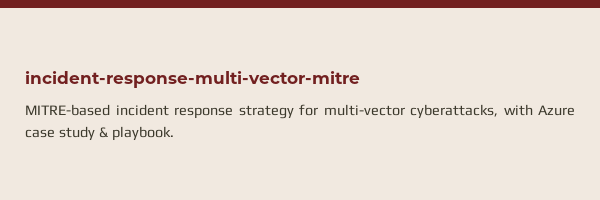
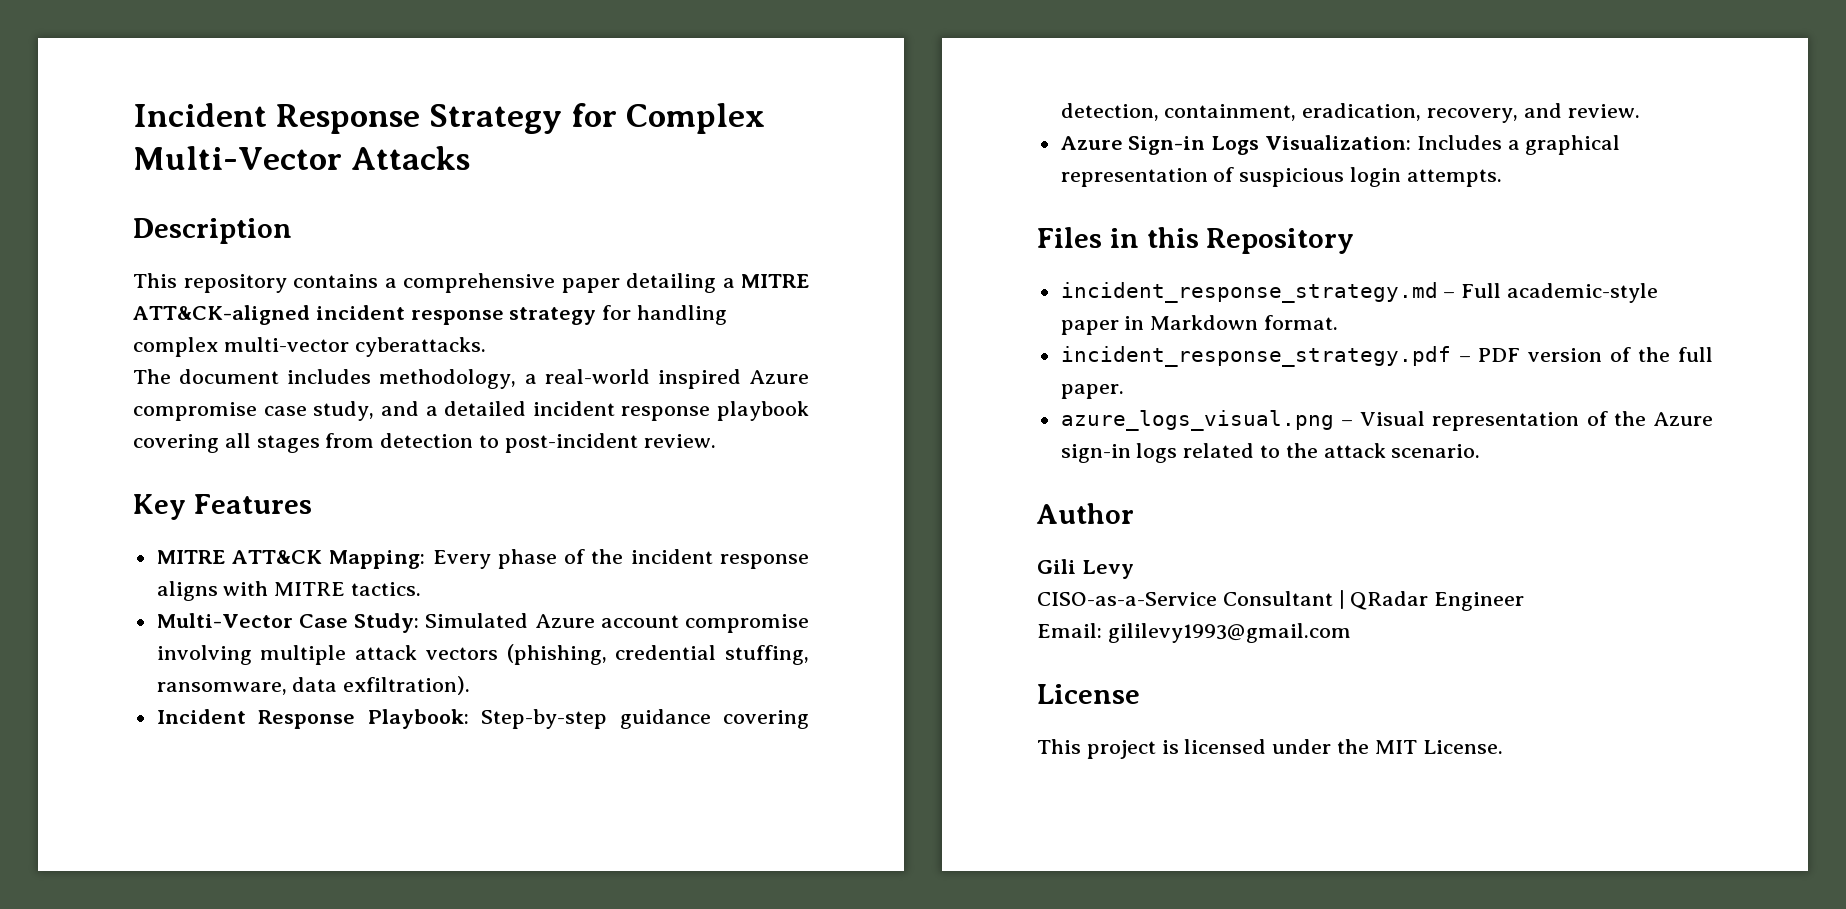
- incident-response-multi-vector-mitre
- MITRE-based incident response strategy for multi-vector cyberattacks, with Azure case study & playbook.
+ Incident Response Strategy for Complex Multi-Vector Attacks
+ Description
+ This repository contains a comprehensive paper detailing a MITRE ATT&CK-aligned incident response strategy for handling complex multi-vector cyberattacks.
+ The document includes methodology, a real-world inspired Azure compromise case study, and a detailed incident response playbook covering all stages from detection to post-incident review.
+ Key Features
+ MITRE ATT&CK Mapping: Every phase of the incident response aligns with MITRE tactics.
+ Multi-Vector Case Study: Simulated Azure account compromise involving multiple attack vectors (phishing, credential stuffing, ransomware, data exfiltration).
+ Incident Response Playbook: Step-by-step guidance covering detection, containment, eradication, recovery, and review.
+ Azure Sign-in Logs Visualization: Includes a graphical representation of suspicious login attempts.
+ Files in this Repository
+ incident_response_strategy.md – Full academic-style paper in Markdown format.
+ incident_response_strategy.pdf – PDF version of the full paper.
+ azure_logs_visual.png – Visual representation of the Azure sign-in logs related to the attack scenario.
+ Author
+ Gili Levy
+ CISO-as-a-Service Consultant | QRadar Engineer
+ Email: gililevy1993@gmail.com
+ License
+ This project is licensed under the MIT License.

